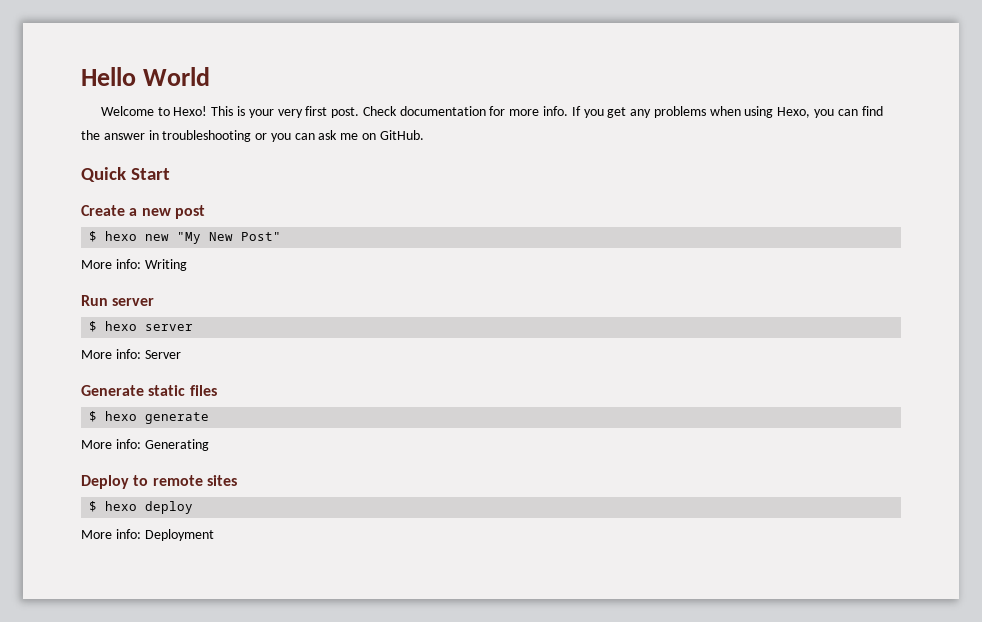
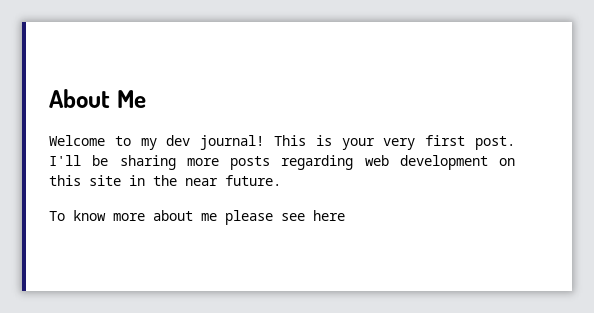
- Hello World
+ About Me
- Welcome to Hexo!
+ Welcome to my dev journal!
- Check documentation for more info. If you get any problems when using Hexo, you can find the answer in troubleshooting or you can ask me on GitHub.
- Quick Start
- Create a new post
- $ hexo new "My New Post"
- More info: Writing
- Run server
- $ hexo server
- More info: Server
- Generate static files
- $ hexo generate
- More info: Generating
- Deploy to remote sites
- $ hexo deploy
- More info: Deployment
+ I'll be sharing more posts regarding web development on this site in the near future.
+ To know more about me please see here

